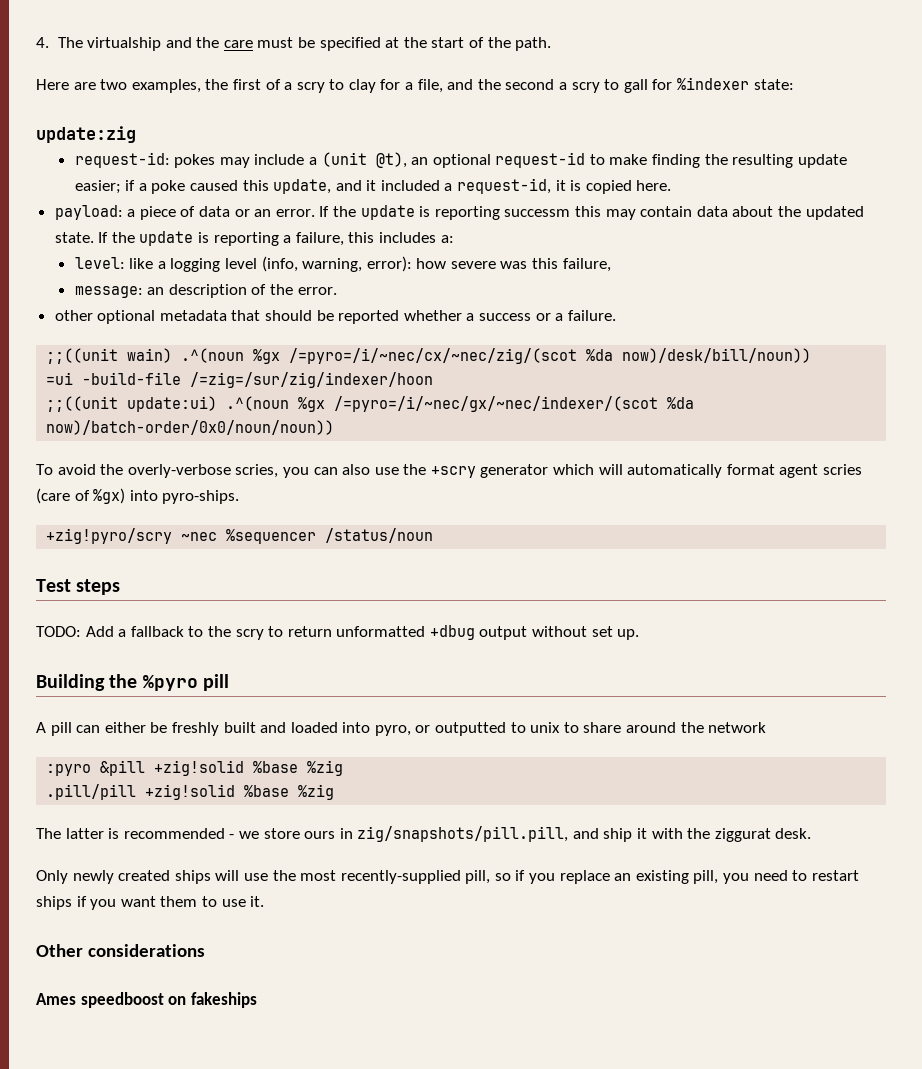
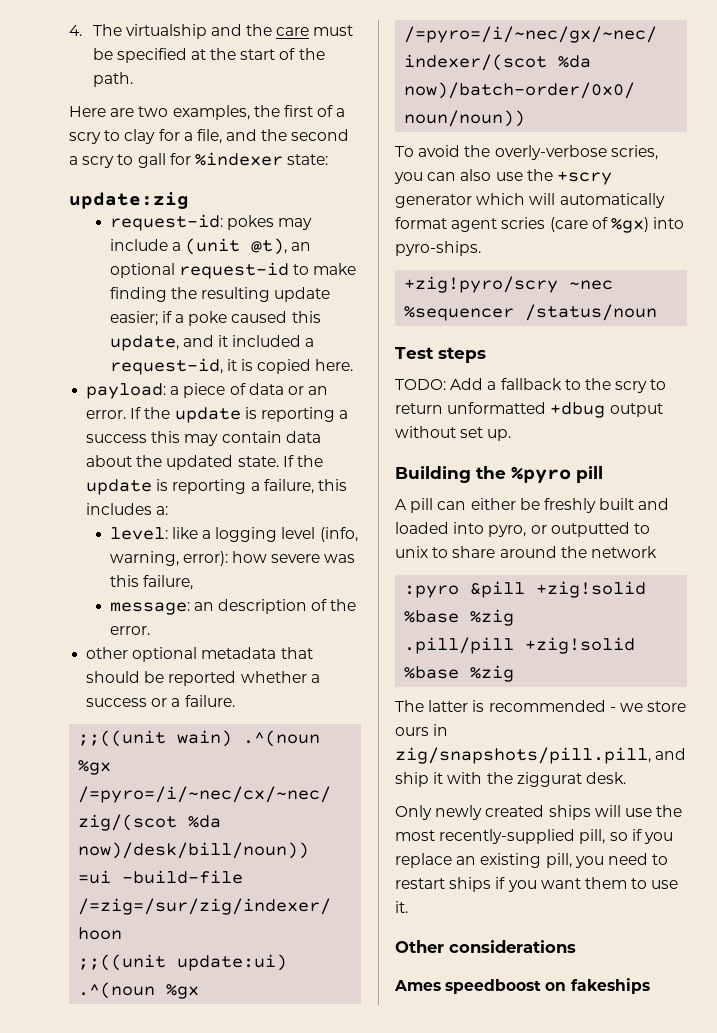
- If the update is reporting successm this may contain data about the updated state.
+ If the update is reporting a success this may contain data about the updated state.

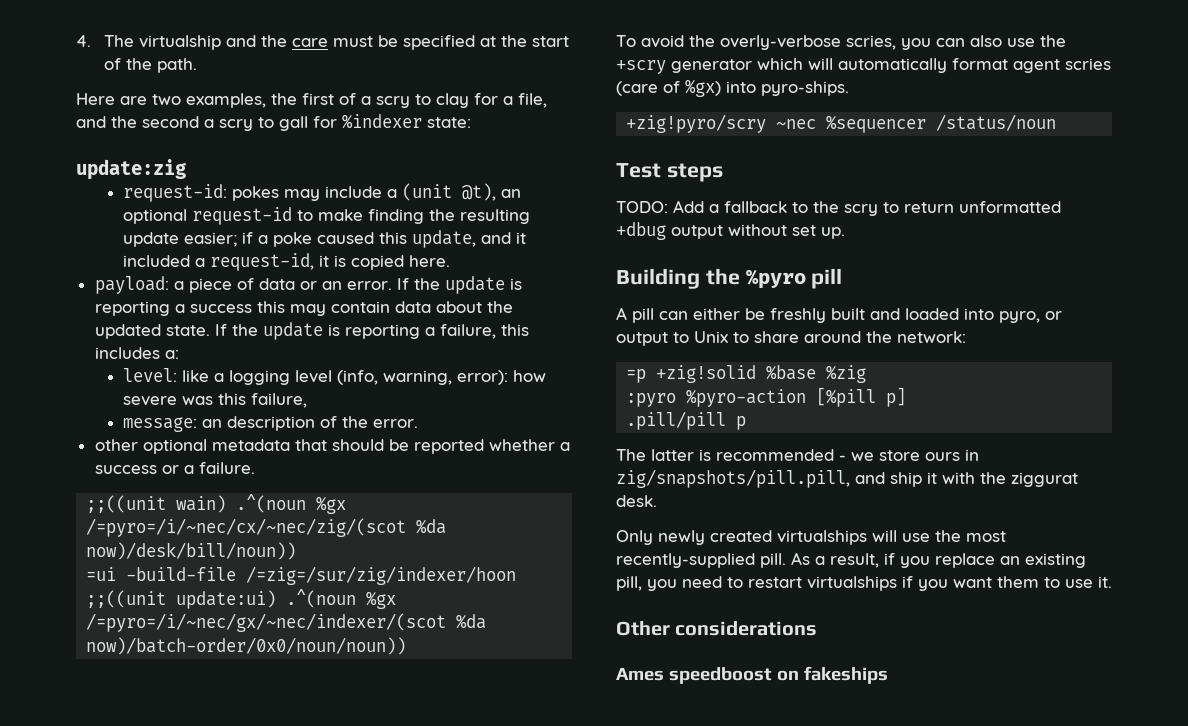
- A pill can either be freshly built and loaded into pyro, or outputted to unix to share around the network
- :pyro &pill +zig!solid %base %zig
- .pill/pill +zig!solid %base %zig
+ A pill can either be freshly built and loaded into pyro, or output to Unix to share around the network:
+ =p +zig!solid %base %zig
+ :pyro %pyro-action [%pill p]
+ .pill/pill p
- Only newly created ships will use the most recently-supplied pill, so if you replace an existing pill, you need to restart ships if you want them to use it.
+ Only newly created virtualships will use the most recently-supplied pill. As a result, if you replace an existing pill, you need to restart virtualships if you want them to use it.

